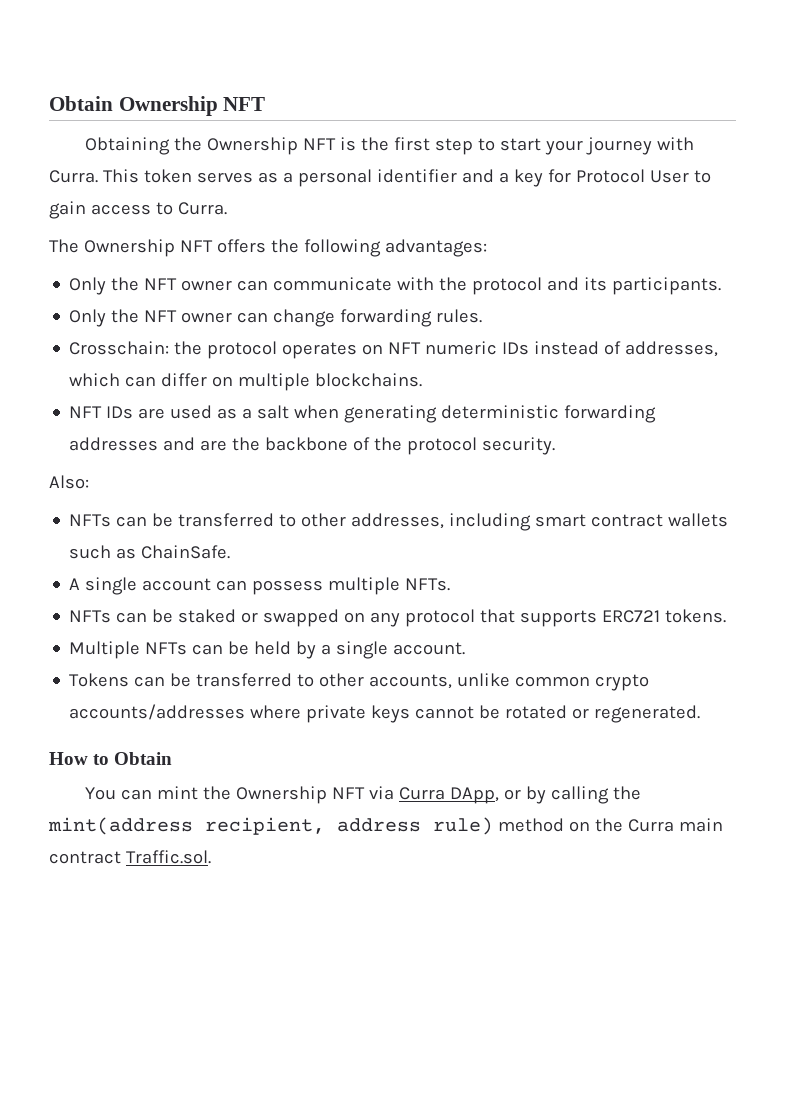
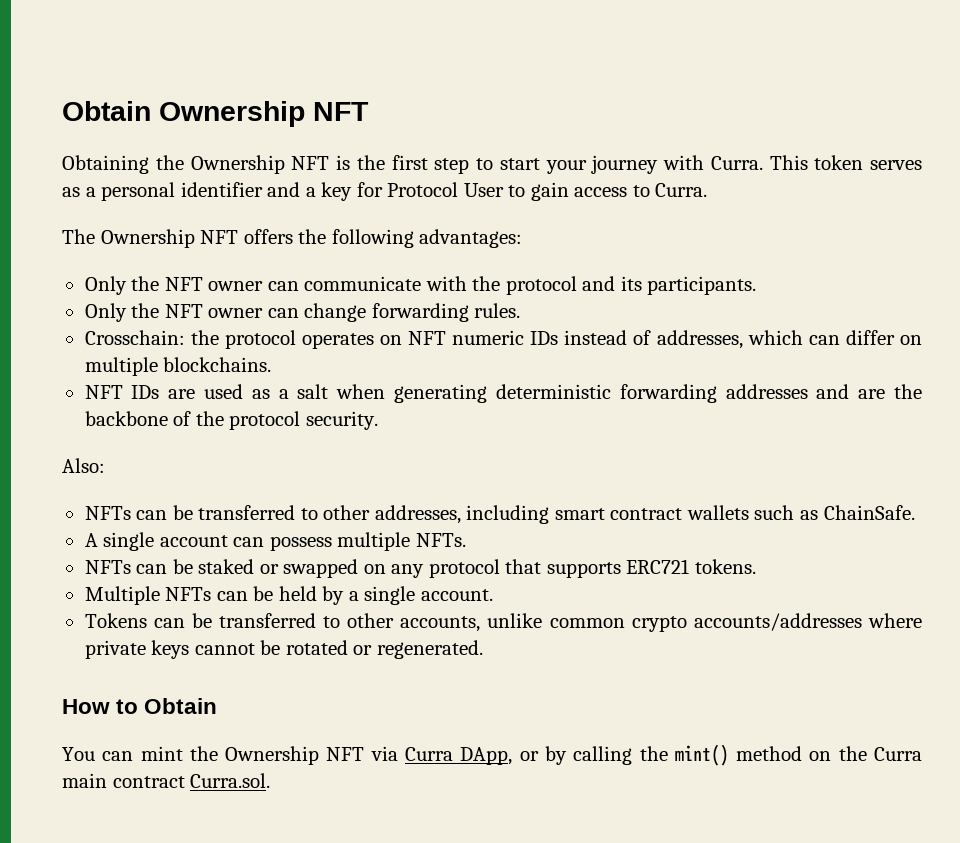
- You can mint the Ownership NFT via Curra DApp, or by calling the mint(address recipient, address rule) method on the Curra main contract Traffic.sol.
+ You can mint the Ownership NFT via Curra DApp, or by calling the mint() method on the Curra main contract Curra.sol.

